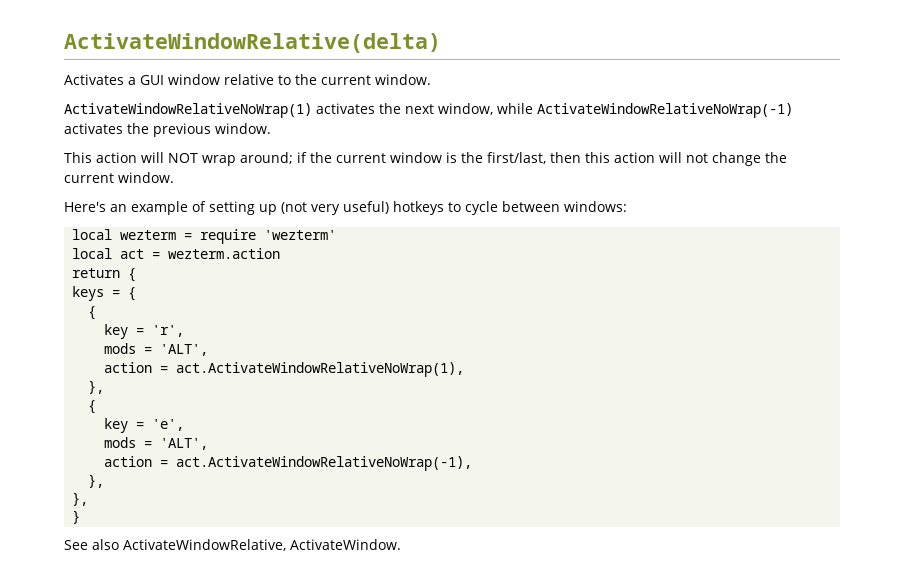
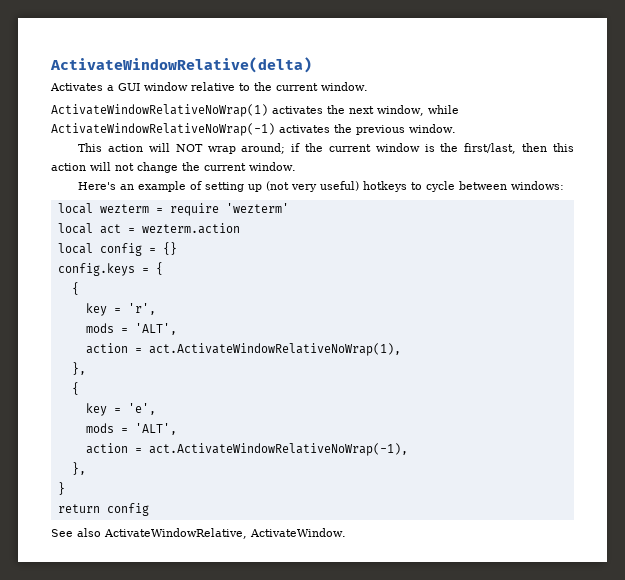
- return {
- keys = {
+ local config = {}
+ config.keys = {
  action = act.ActivateWindowRelativeNoWrap(-1),
  },
- },
  }
+ return config

